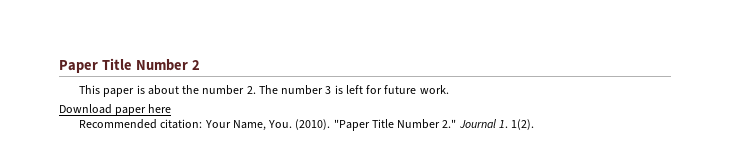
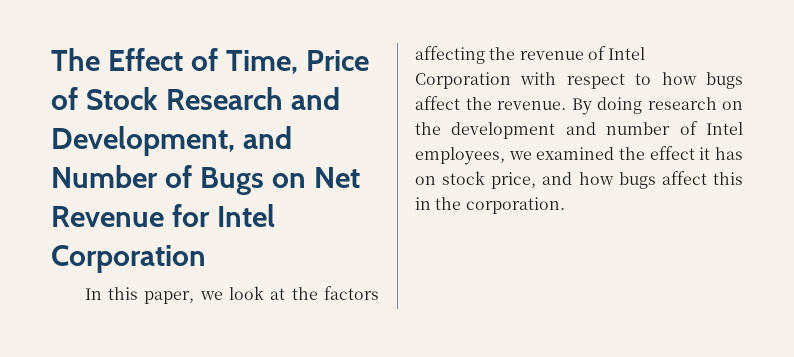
- Paper Title Number 2
- This paper is about the number 2. The number 3 is left for future work.
- Download paper here
- Recommended citation: Your Name, You. (2010). "Paper Title Number 2." Journal 1. 1(2).
+ The Effect of Time, Price of Stock Research and Development, and Number of Bugs on Net Revenue for Intel Corporation
+ In this paper, we look at the factors affecting the revenue of Intel Corporation with respect to how bugs affect the revenue. By doing research on the development and number of Intel employees, we examined the effect it has on stock price, and how bugs affect this in the corporation.

